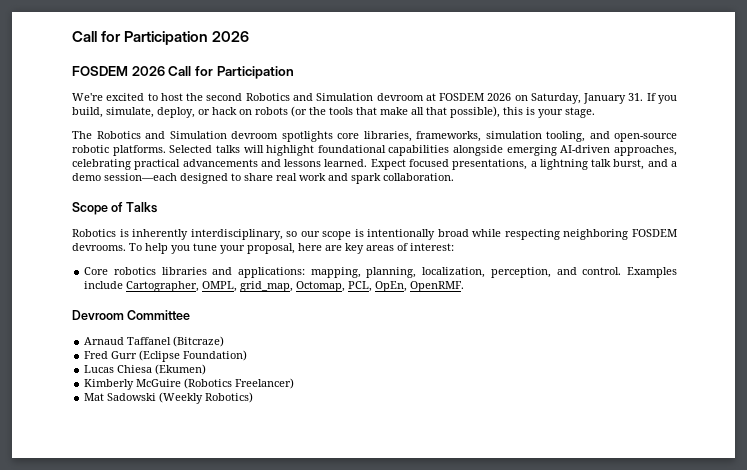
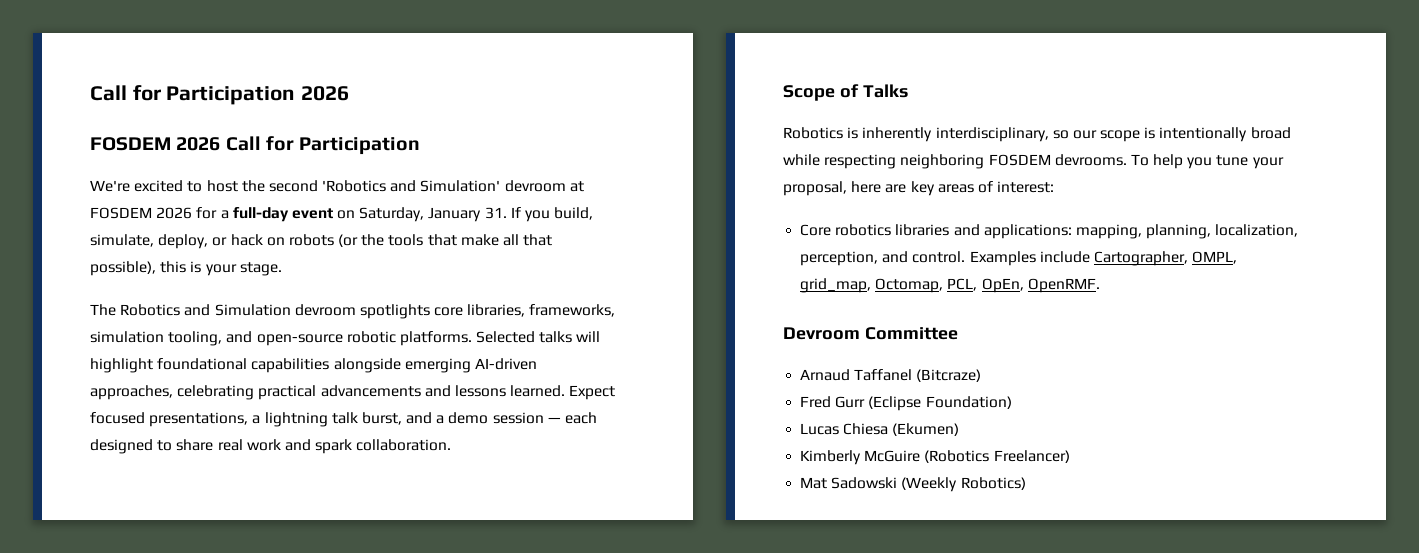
- We're excited to host the second Robotics and Simulation devroom at FOSDEM 2026 on Saturday, January 31. If you build, simulate, deploy, or hack on robots (or the tools that make all that possible), this is your stage.
+ We're excited to host the second 'Robotics and Simulation' devroom at FOSDEM 2026 for a full-day event on Saturday, January 31. If you build, simulate, deploy, or hack on robots (or the tools that make all that possible), this is your stage.
- Expect focused presentations, a lightning talk burst, and a demo session—each designed to share real work and spark collaboration.
+ Expect focused presentations, a lightning talk burst, and a demo session — each designed to share real work and spark collaboration.

